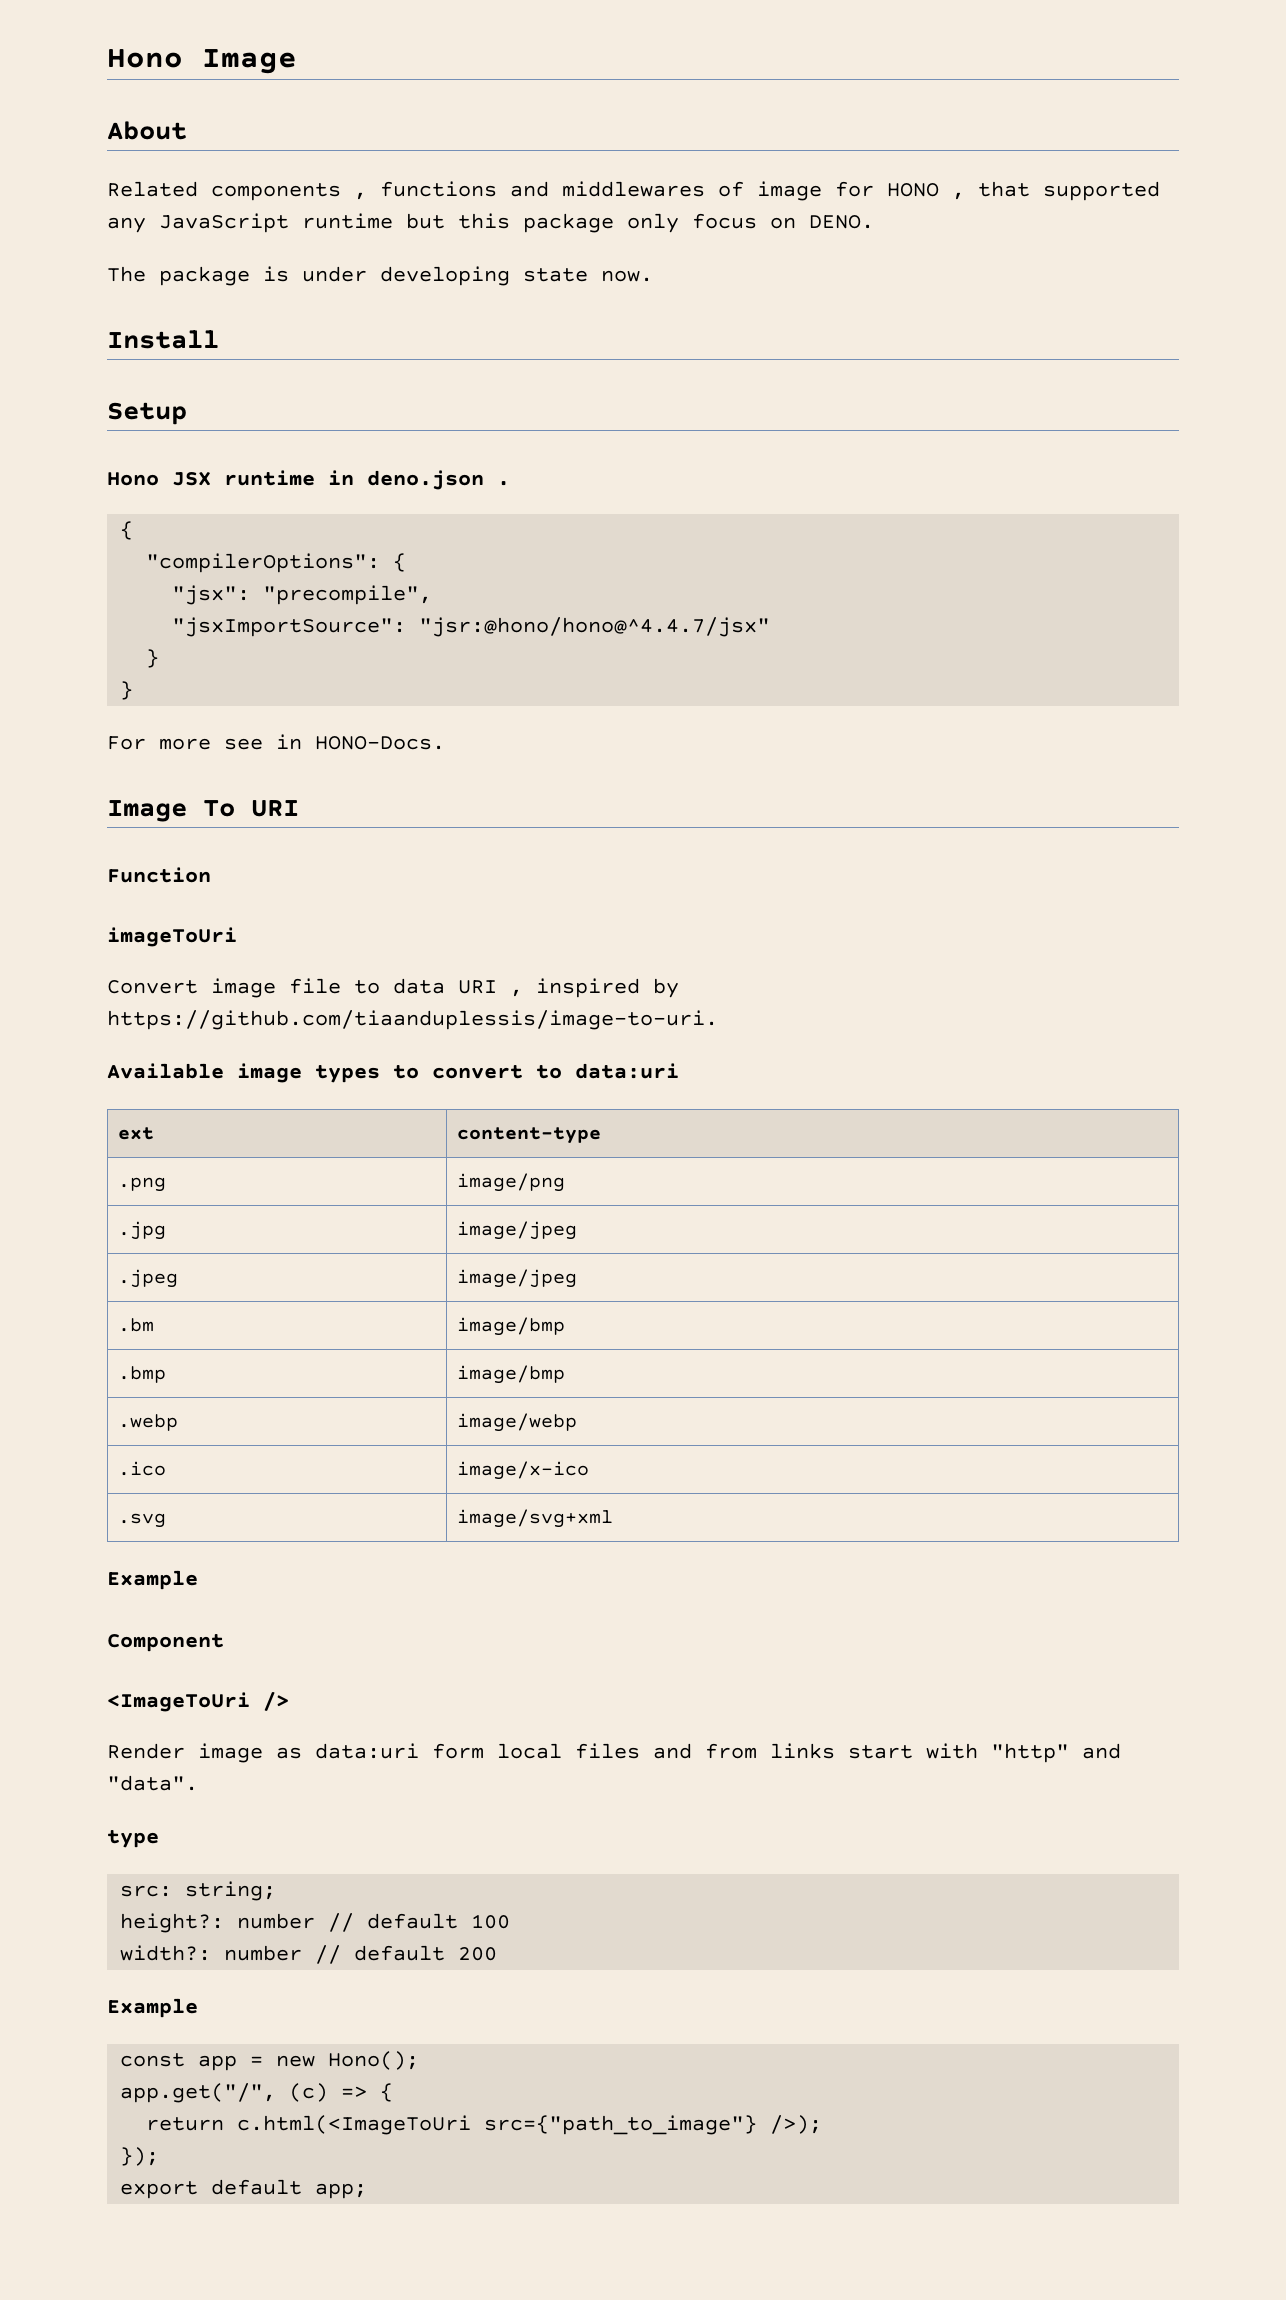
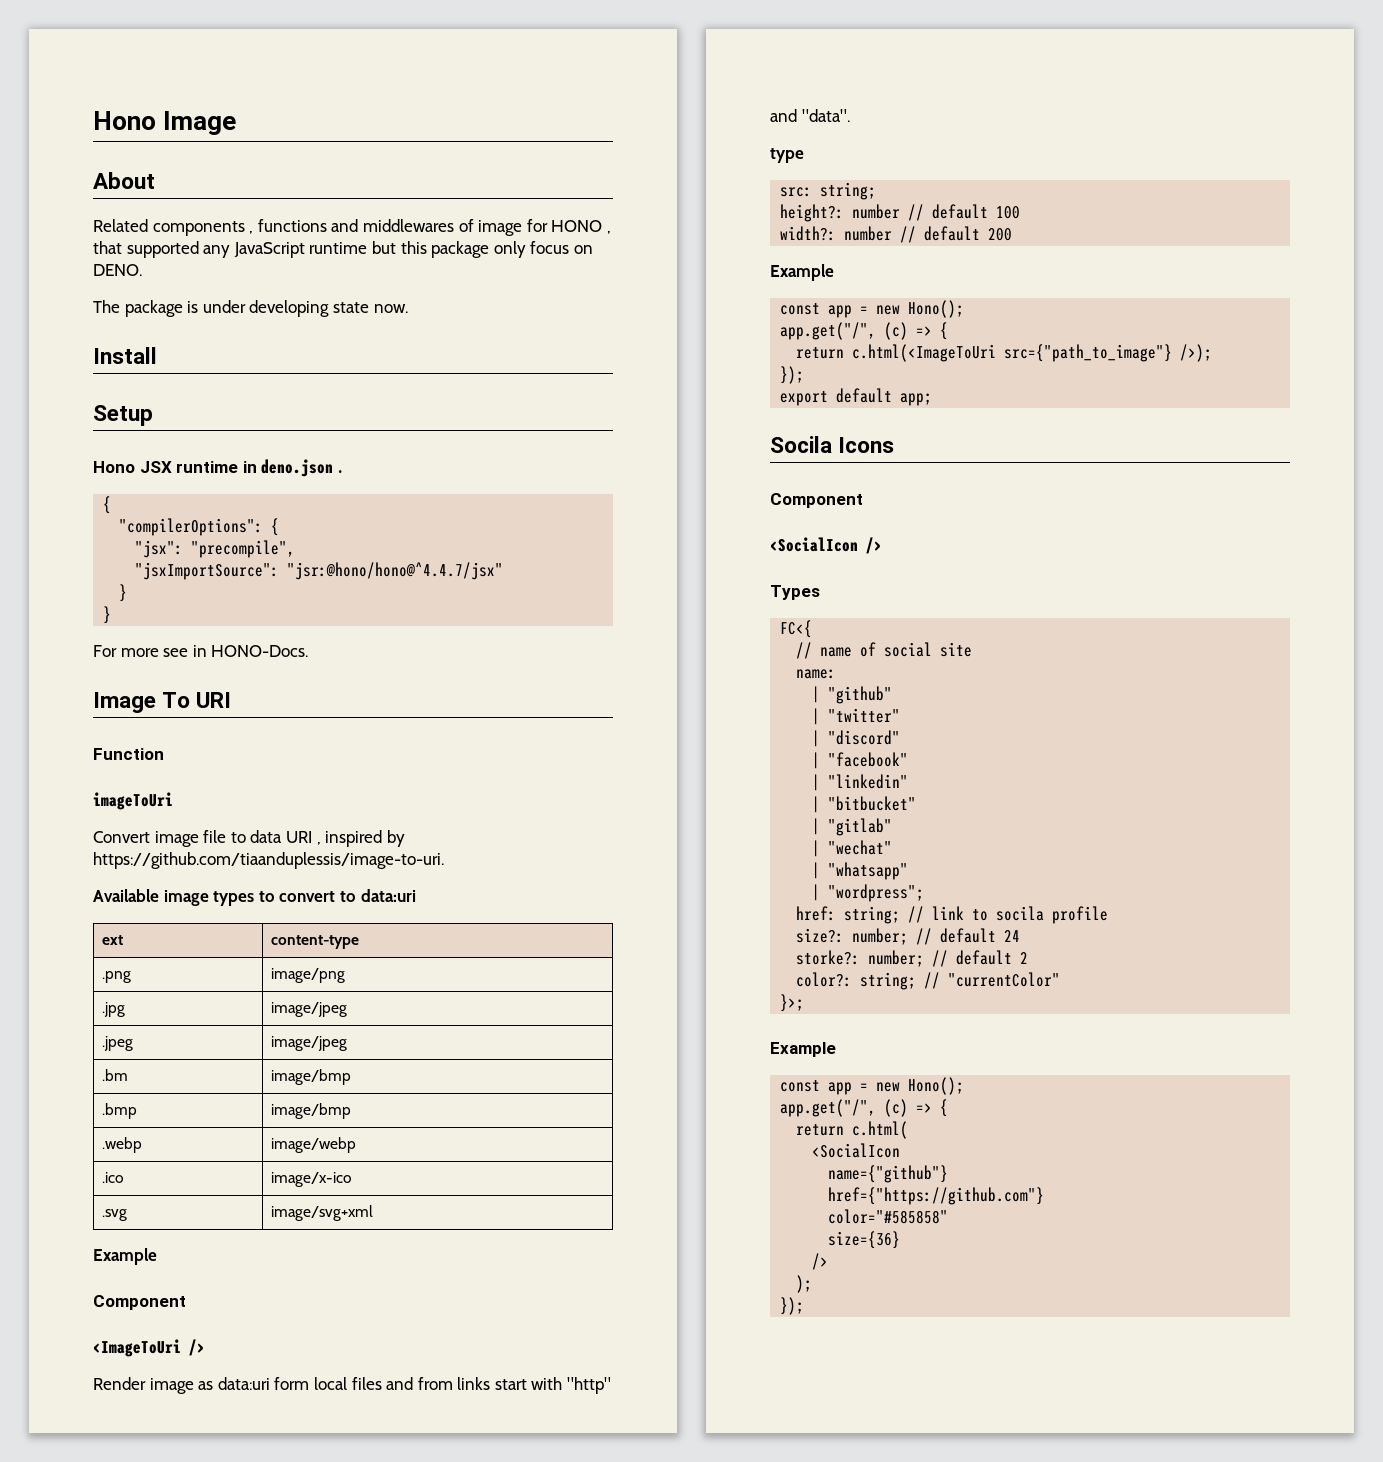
+ Socila Icons
+ Component
+ <SocialIcon />
+ Types
+ FC<{
+ // name of social site
+ name:
+ | "github"
+ | "twitter"
+ | "discord"
+ | "facebook"
+ | "linkedin"
+ | "bitbucket"
+ | "gitlab"
+ | "wechat"
+ | "whatsapp"
+ | "wordpress";
+ href: string; // link to socila profile
+ size?: number; // default 24
+ storke?: number; // default 2
+ color?: string; // "currentColor"
+ }>;
+ Example
+ const app = new Hono();
+ app.get("/", (c) => {
+ return c.html(
+ <SocialIcon
+ name={"github"}
+ href={"https://github.com"}
+ color="#585858"
+ size={36}
+ />
+ );
+ });

